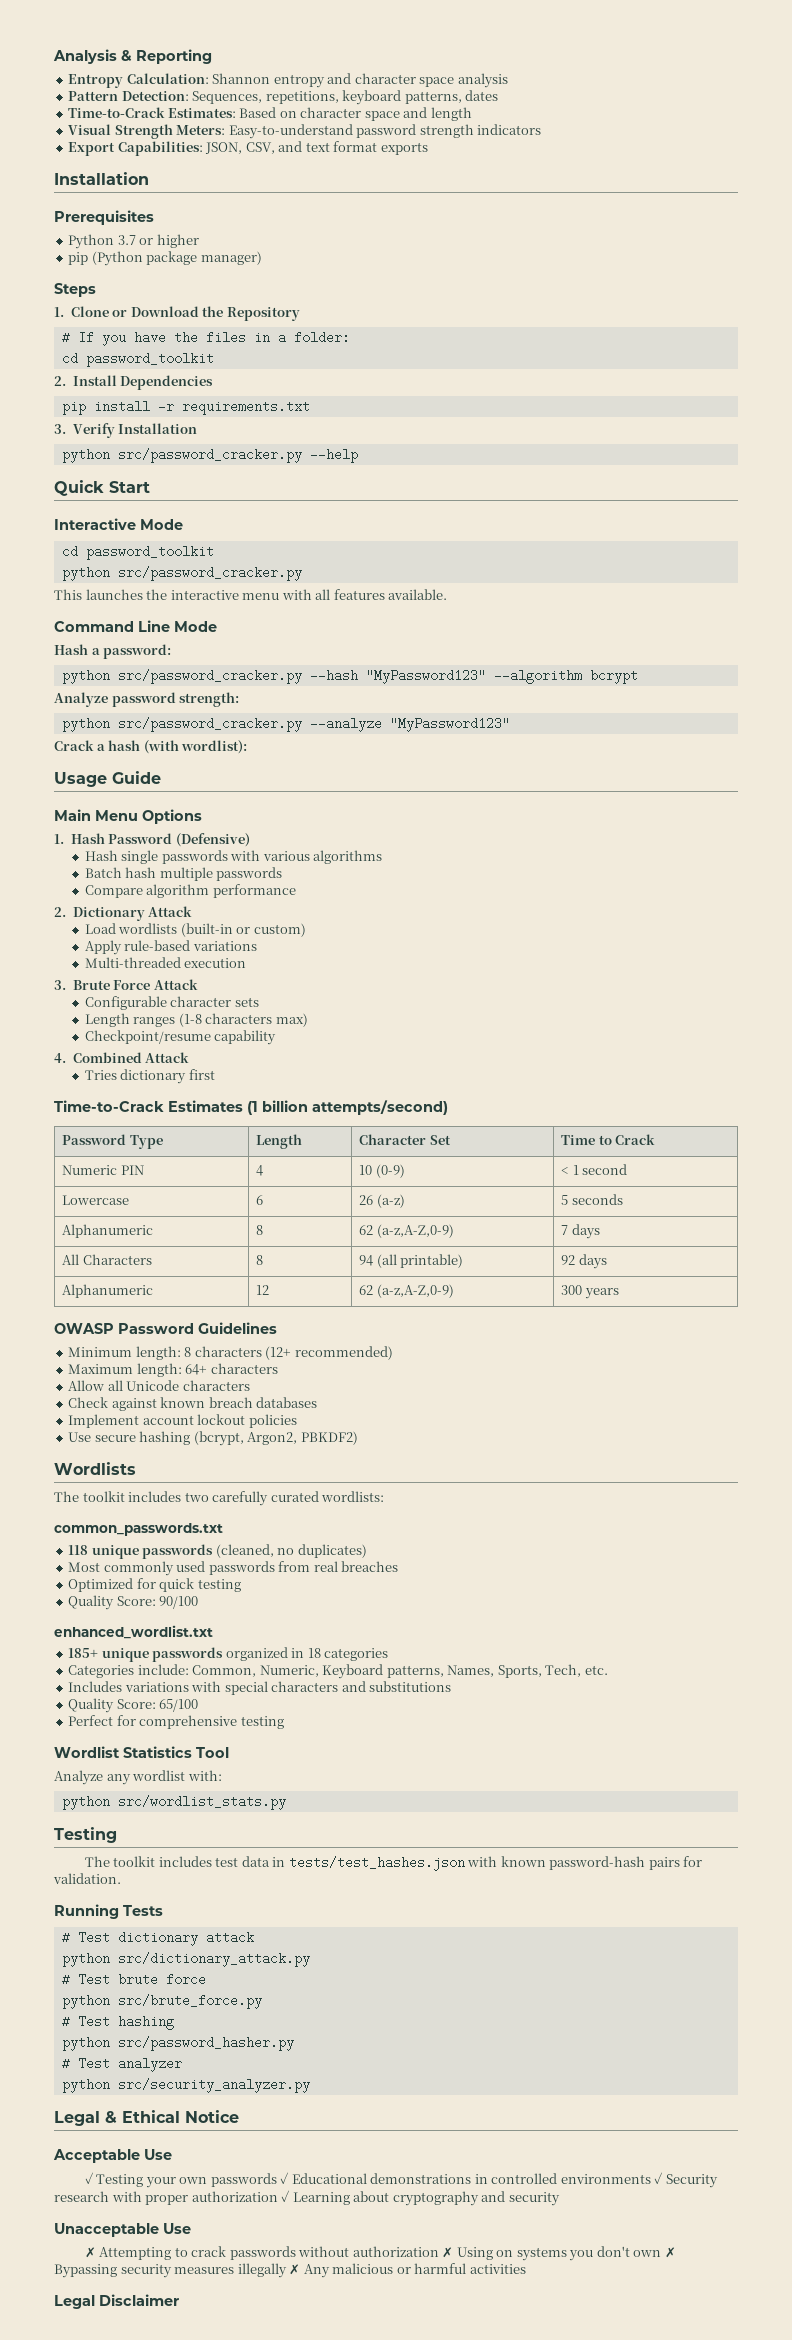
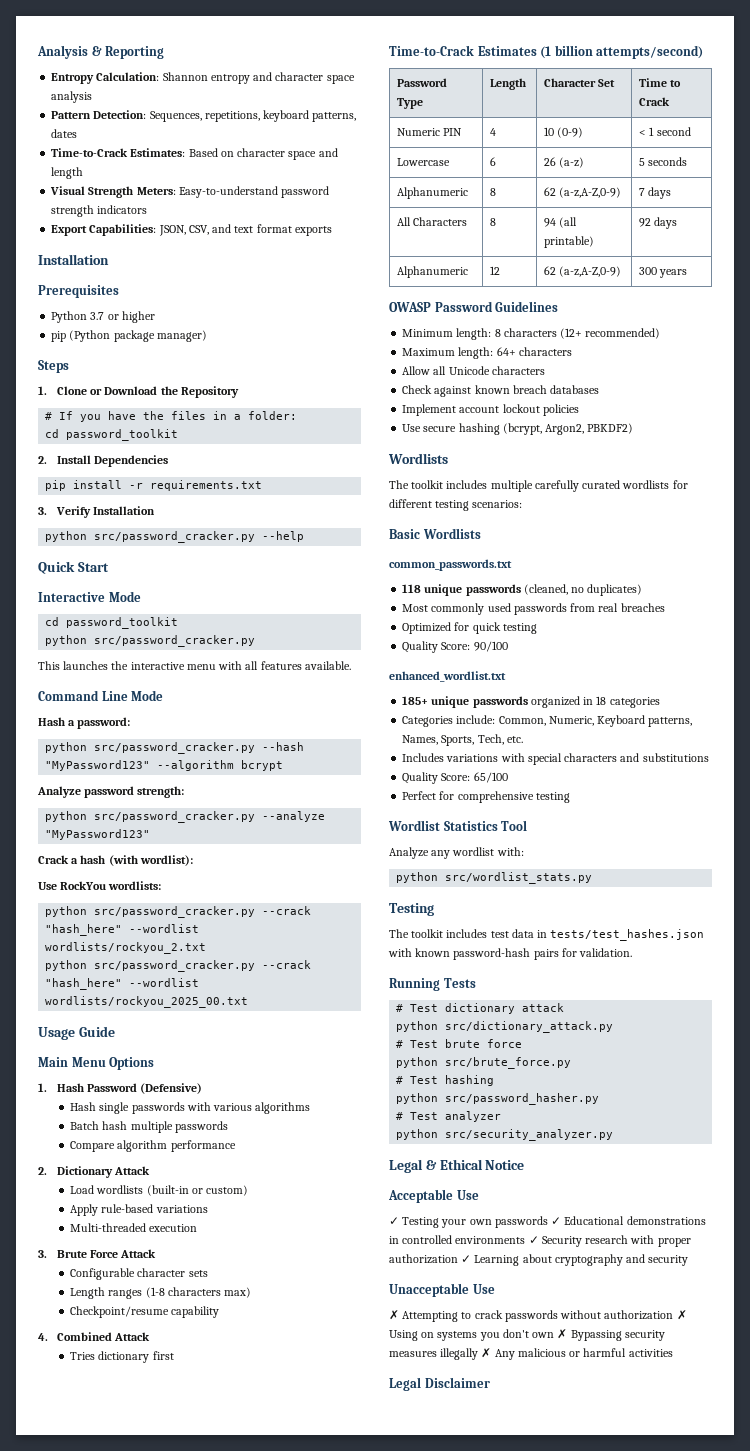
+ Use RockYou wordlists:
+ python src/password_cracker.py --crack "hash_here" --wordlist wordlists/rockyou_2.txt
+ python src/password_cracker.py --crack "hash_here" --wordlist wordlists/rockyou_2025_00.txt
- The toolkit includes two carefully curated wordlists:
+ The toolkit includes multiple carefully curated wordlists for different testing scenarios:
+ Basic Wordlists

